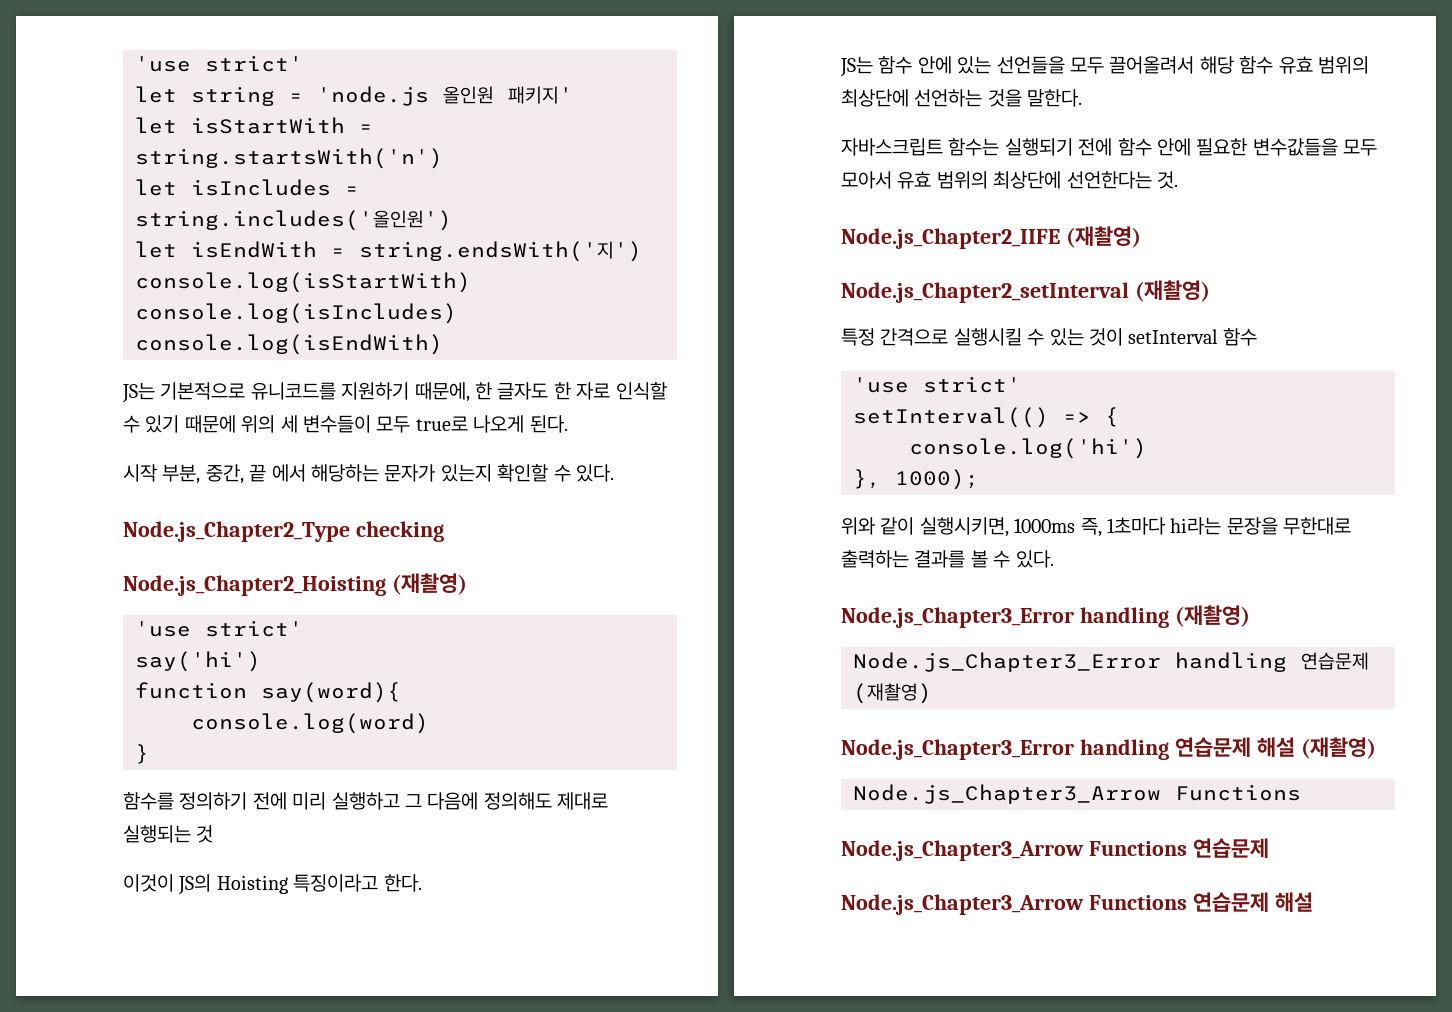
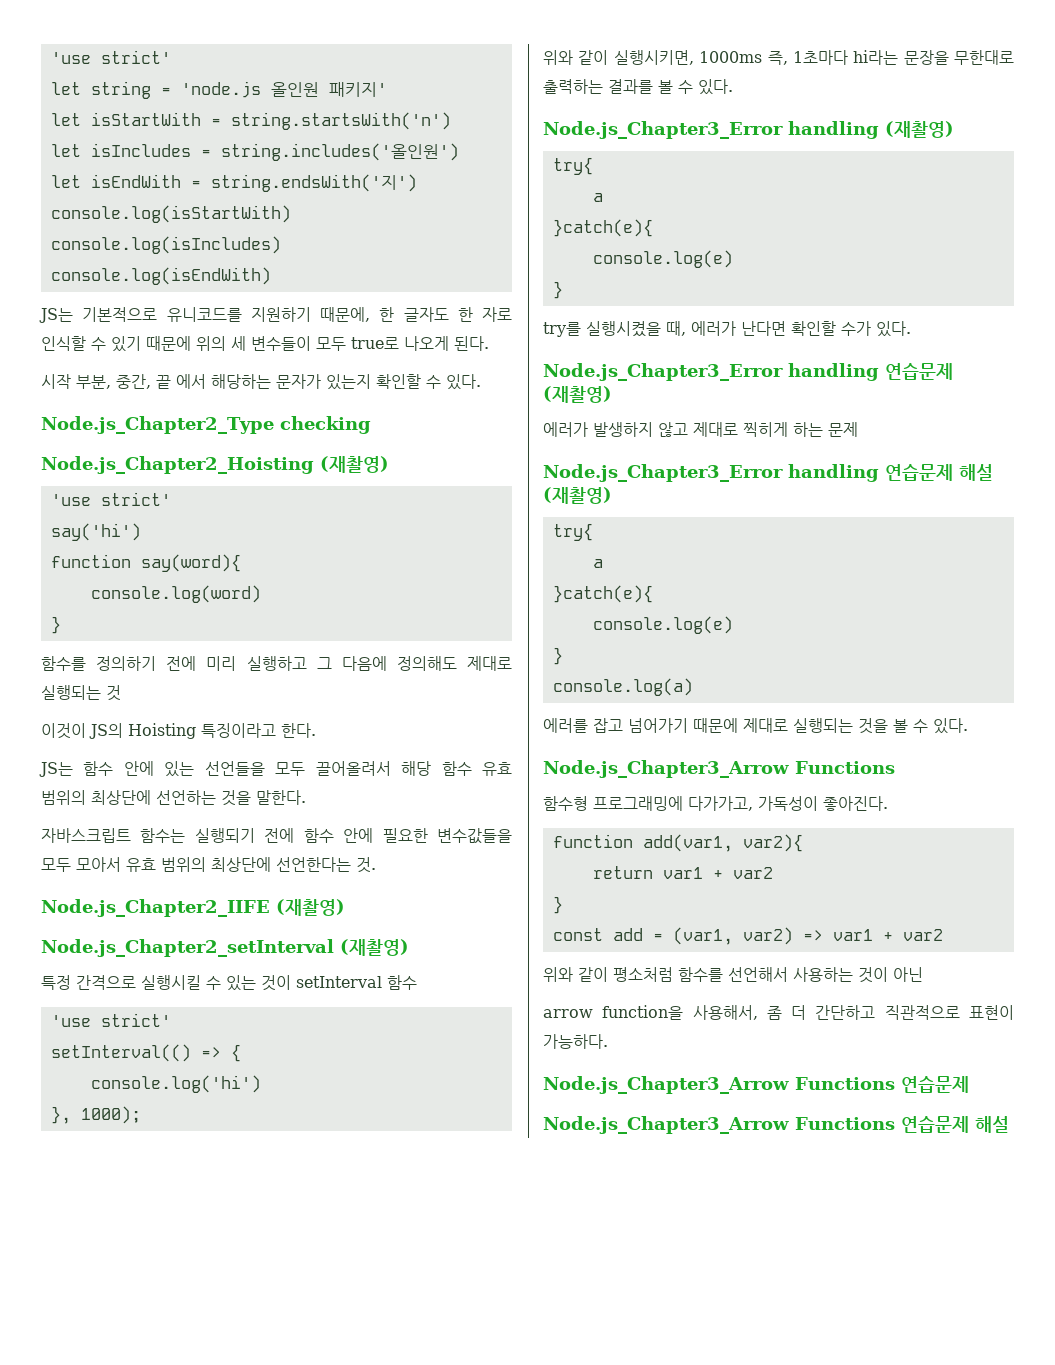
  Node.js_Chapter3_Error handling (재촬영)
+ try{
+ a
+ }catch(e){
+ console.log(e)
+ }
+ try를 실행시켰을 때, 에러가 난다면 확인할 수가 있다.
  Node.js_Chapter3_Error handling 연습문제 (재촬영)
+ 에러가 발생하지 않고 제대로 찍히게 하는 문제
  Node.js_Chapter3_Error handling 연습문제 해설 (재촬영)
+ try{
+ a
+ }catch(e){
+ console.log(e)
+ }
+ console.log(a)
+ 에러를 잡고 넘어가기 때문에 제대로 실행되는 것을 볼 수 있다.
  Node.js_Chapter3_Arrow Functions
+ 함수형 프로그래밍에 다가가고, 가독성이 좋아진다.
+ function add(var1, var2){
+ return var1 + var2
+ }
+ const add = (var1, var2) => var1 + var2
+ 위와 같이 평소처럼 함수를 선언해서 사용하는 것이 아닌
+ arrow function을 사용해서, 좀 더 간단하고 직관적으로 표현이 가능하다.

